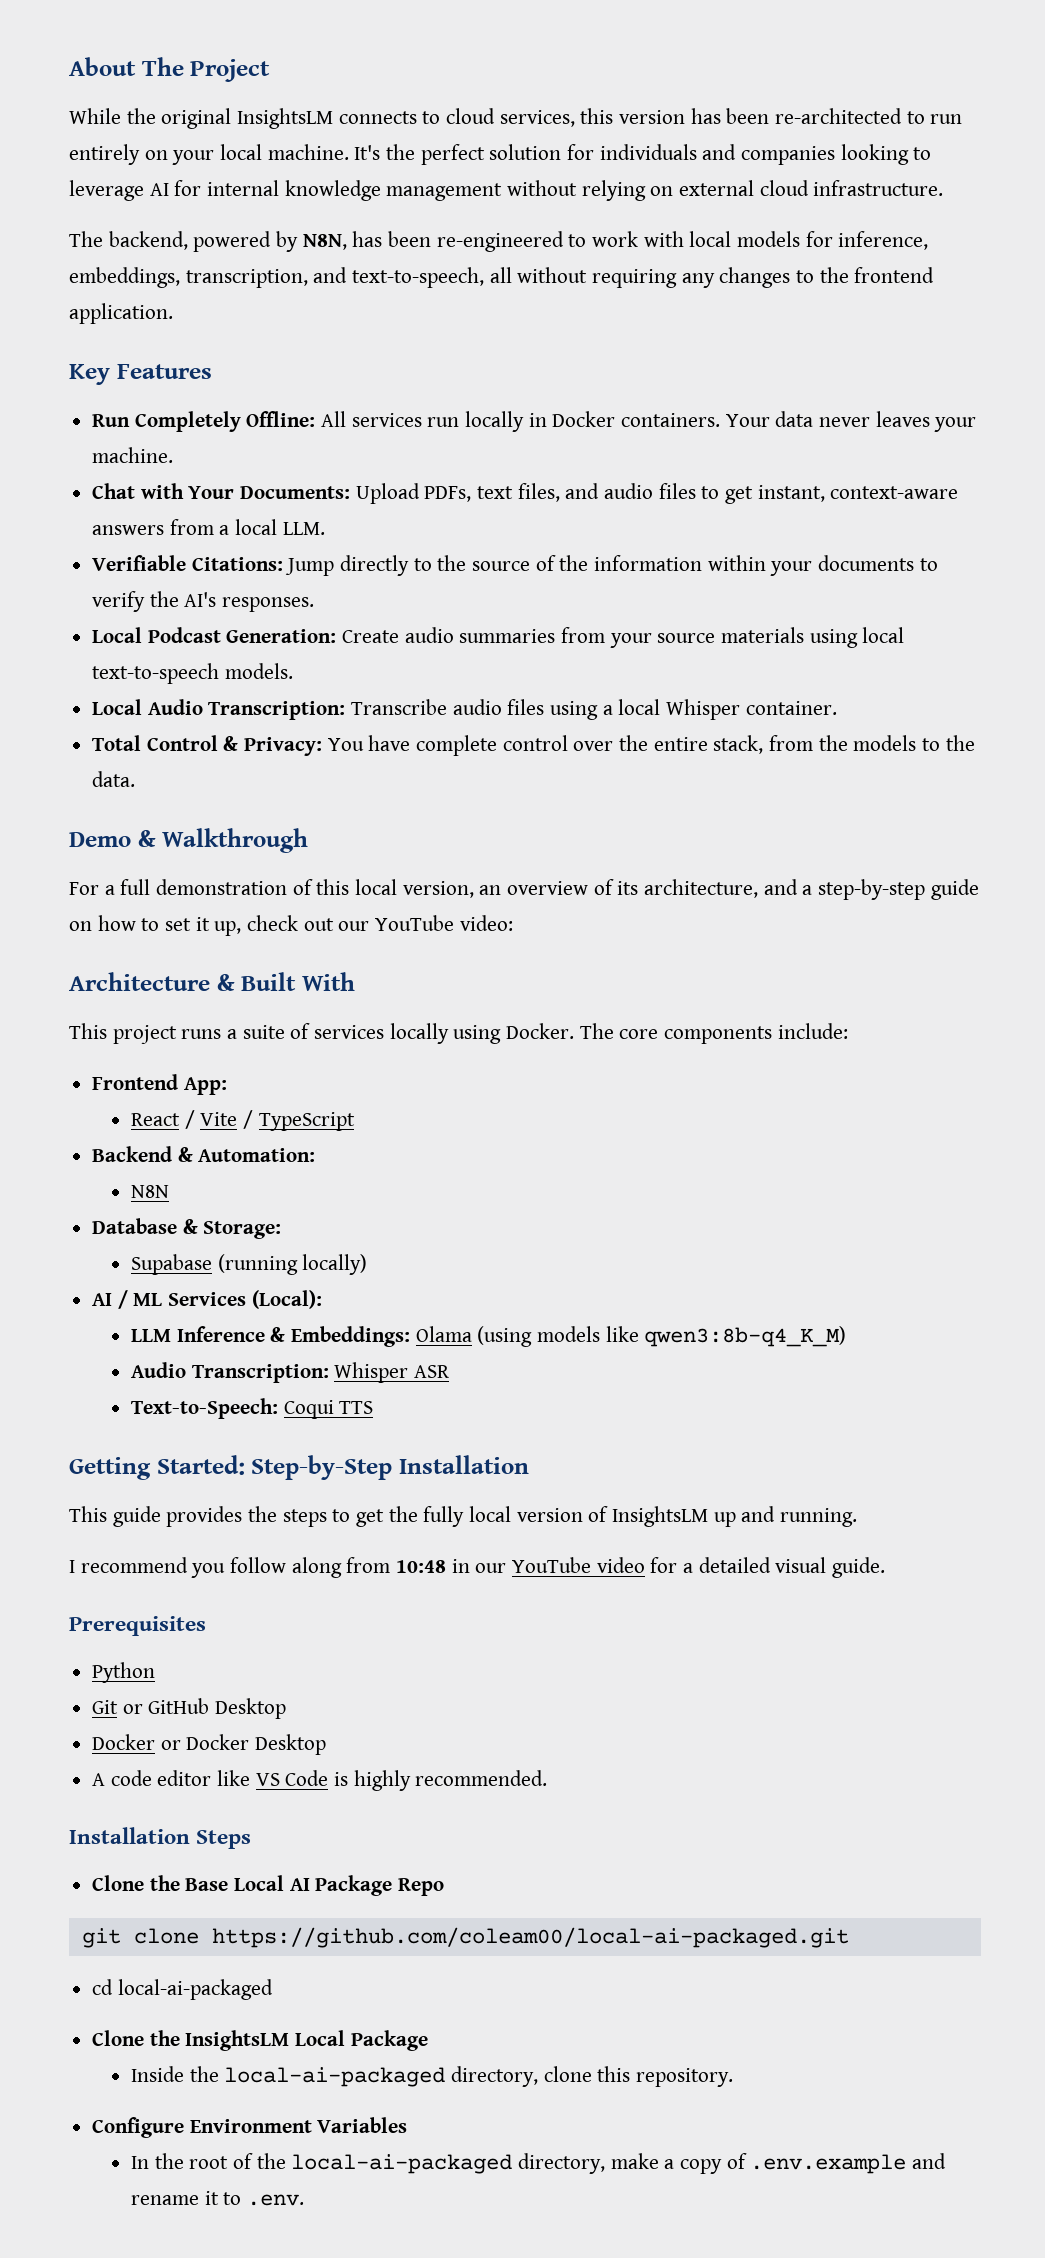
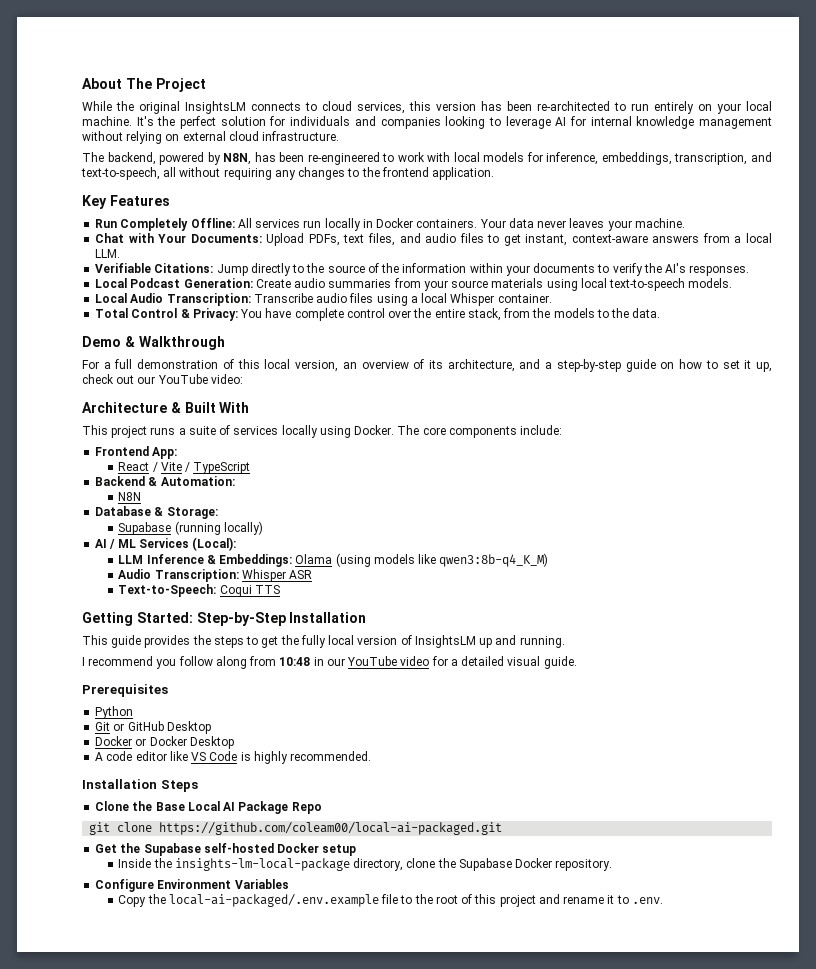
- cd local-ai-packaged
- Clone the InsightsLM Local Package
+ Get the Supabase self-hosted Docker setup
- Inside the local-ai-packaged directory, clone this repository.
+ Inside the insights-lm-local-package directory, clone the Supabase Docker repository.
- In the root of the local-ai-packaged directory, make a copy of .env.example and rename it to .env.
+ Copy the local-ai-packaged/.env.example file to the root of this project and rename it to .env.

